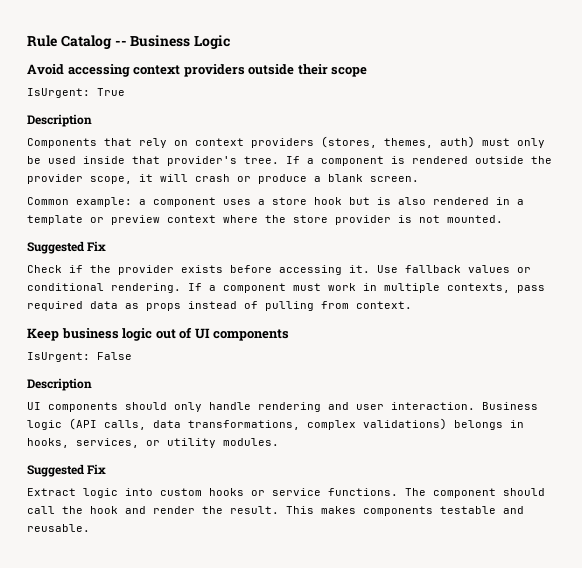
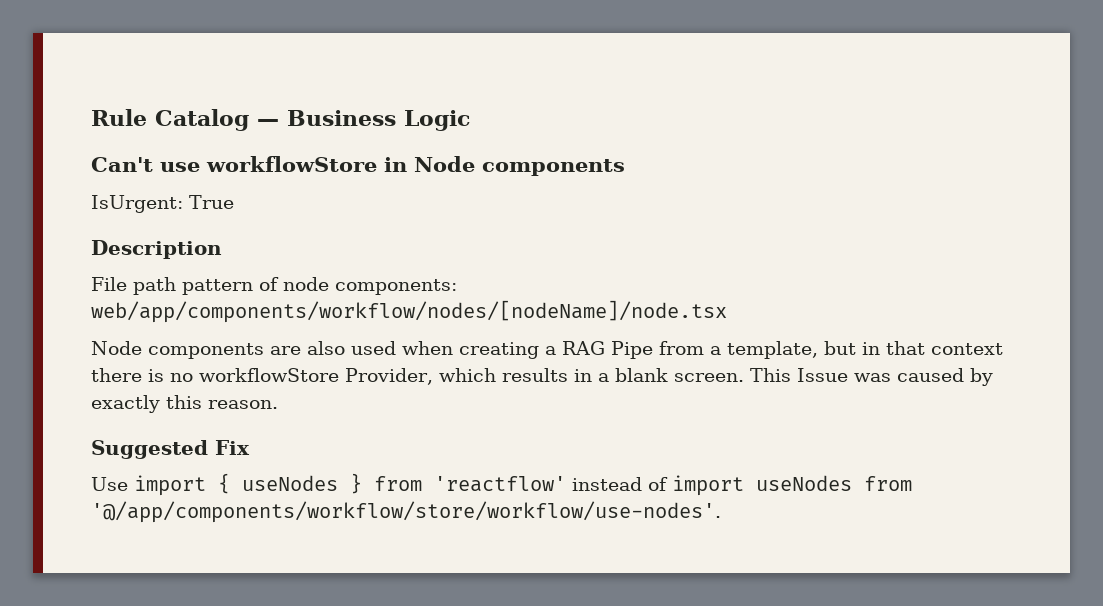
- Rule Catalog -- Business Logic
+ Rule Catalog — Business Logic
- Avoid accessing context providers outside their scope
+ Can't use workflowStore in Node components
  IsUrgent: True
  Description
- Components that rely on context providers (stores, themes, auth) must only be used inside that provider's tree. If a component is rendered outside the provider scope, it will crash or produce a blank screen.
- Common example: a component uses a store hook but is also rendered in a template or preview context where the store provider is not mounted.
+ File path pattern of node components: web/app/components/workflow/nodes/[nodeName]/node.tsx
+ Node components are also used when creating a RAG Pipe from a template, but in that context there is no workflowStore Provider, which results in a blank screen. This Issue was caused by exactly this reason.
  Suggested Fix
- Check if the provider exists before accessing it. Use fallback values or conditional rendering. If a component must work in multiple contexts, pass required data as props instead of pulling from context.
- Keep business logic out of UI components
- IsUrgent: False
- Description
- UI components should only handle rendering and user interaction. Business logic (API calls, data transformations, complex validations) belongs in hooks, services, or utility modules.
- Suggested Fix
- Extract logic into custom hooks or service functions. The component should call the hook and render the result. This makes components testable and reusable.
+ Use import { useNodes } from 'reactflow' instead of import useNodes from '@/app/components/workflow/store/workflow/use-nodes'.

